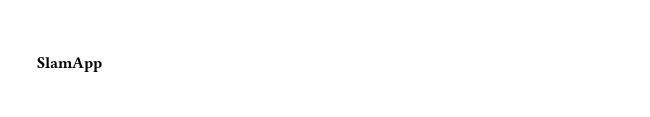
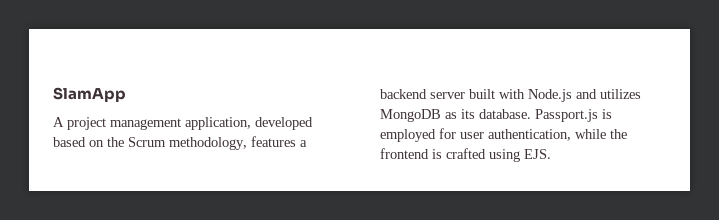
+ A project management application, developed based on the Scrum methodology, features a backend server built with Node.js and utilizes MongoDB as its database. Passport.js is employed for user authentication, while the frontend is crafted using EJS.

